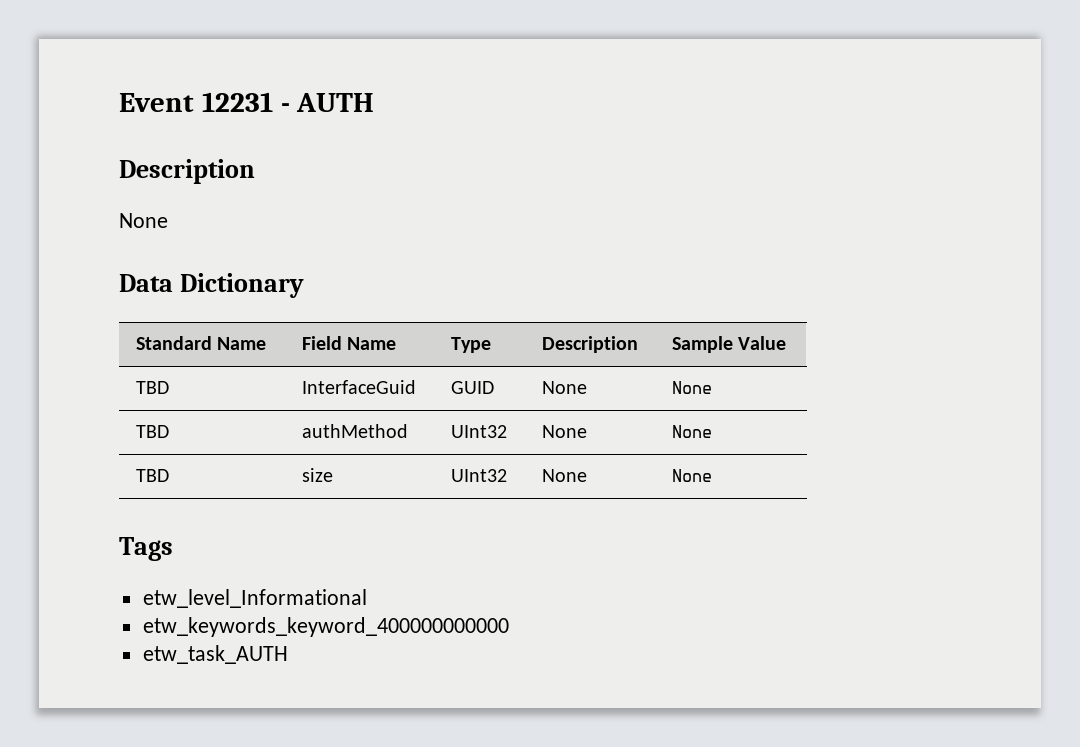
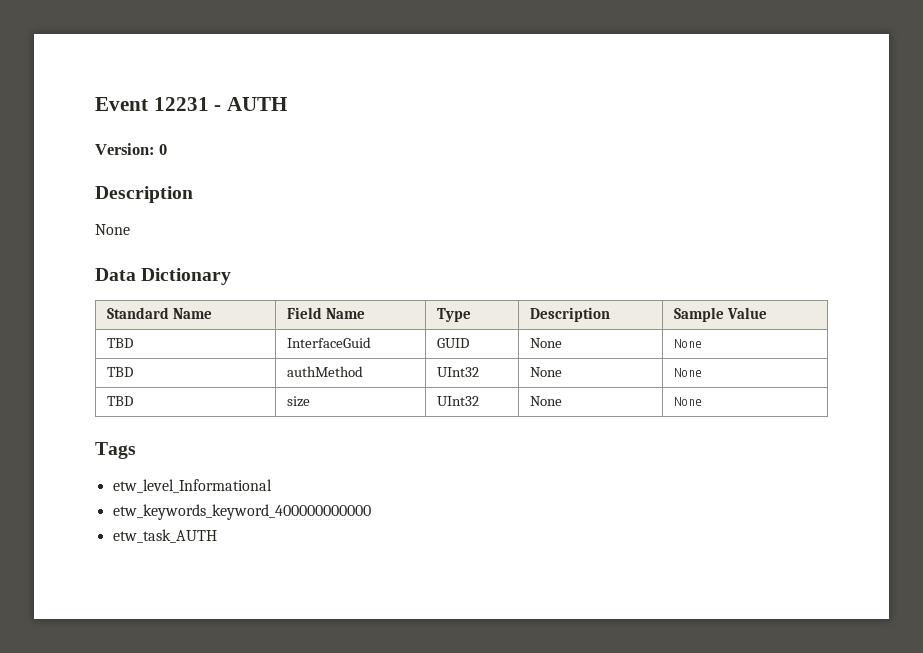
+ Version: 0

